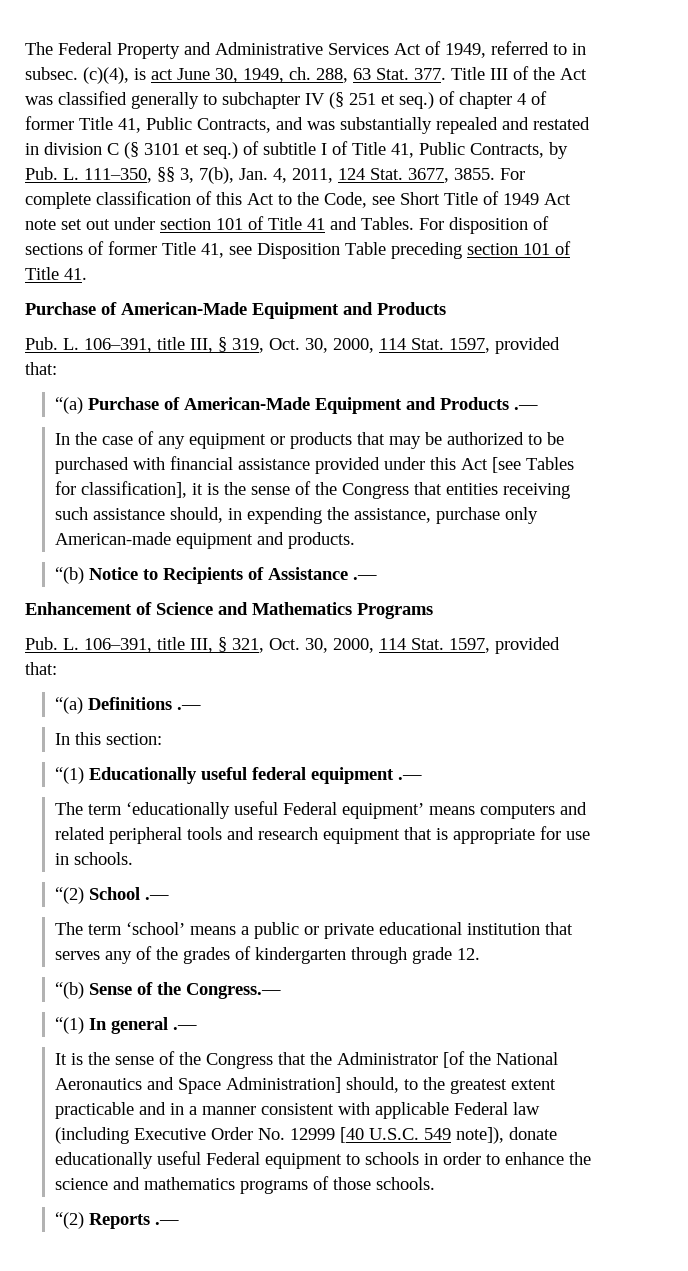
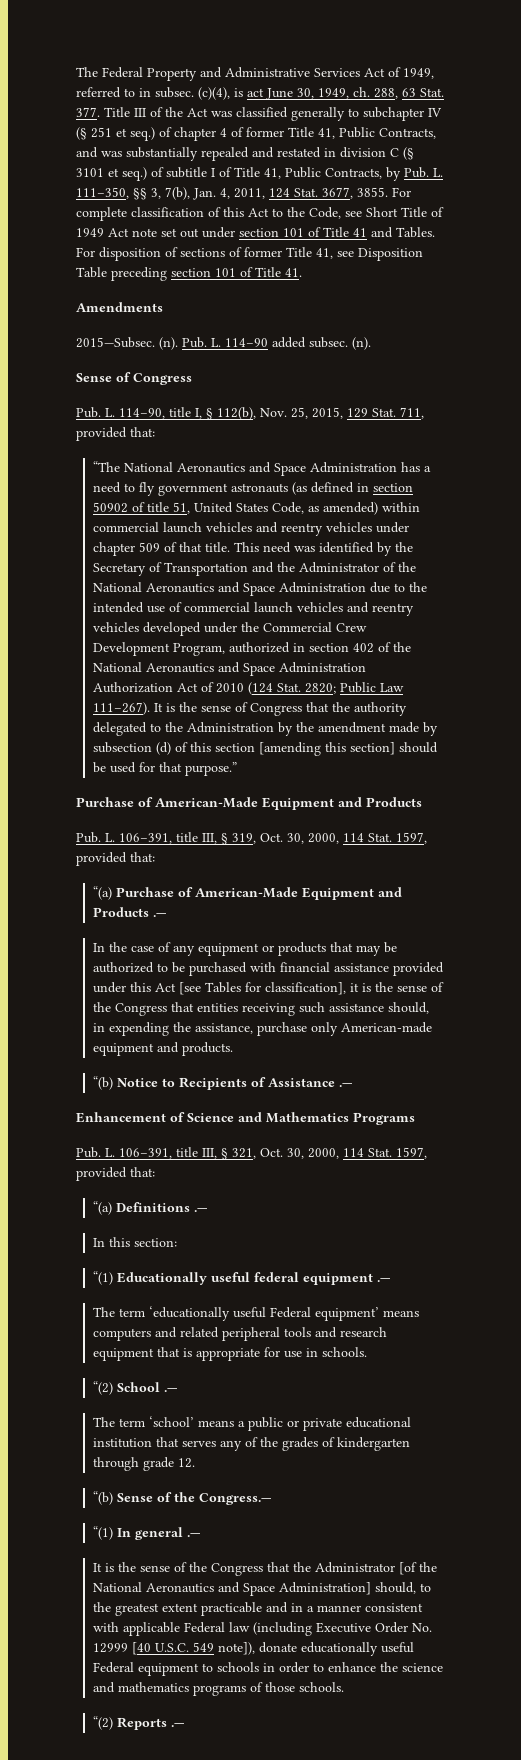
+ Amendments
+ 2015—Subsec. (n). Pub. L. 114–90 added subsec. (n).
+ Sense of Congress
+ Pub. L. 114–90, title I, § 112(b), Nov. 25, 2015, 129 Stat. 711, provided that:
+ “The National Aeronautics and Space Administration has a need to fly government astronauts (as defined in section 50902 of title 51, United States Code, as amended) within commercial launch vehicles and reentry vehicles under chapter 509 of that title. This need was identified by the Secretary of Transportation and the Administrator of the National Aeronautics and Space Administration due to the intended use of commercial launch vehicles and reentry vehicles developed under the Commercial Crew Development Program, authorized in section 402 of the National Aeronautics and Space Administration Authorization Act of 2010 (124 Stat. 2820; Public Law 111–267). It is the sense of Congress that the authority delegated to the Administration by the amendment made by subsection (d) of this section [amending this section] should be used for that purpose.”

